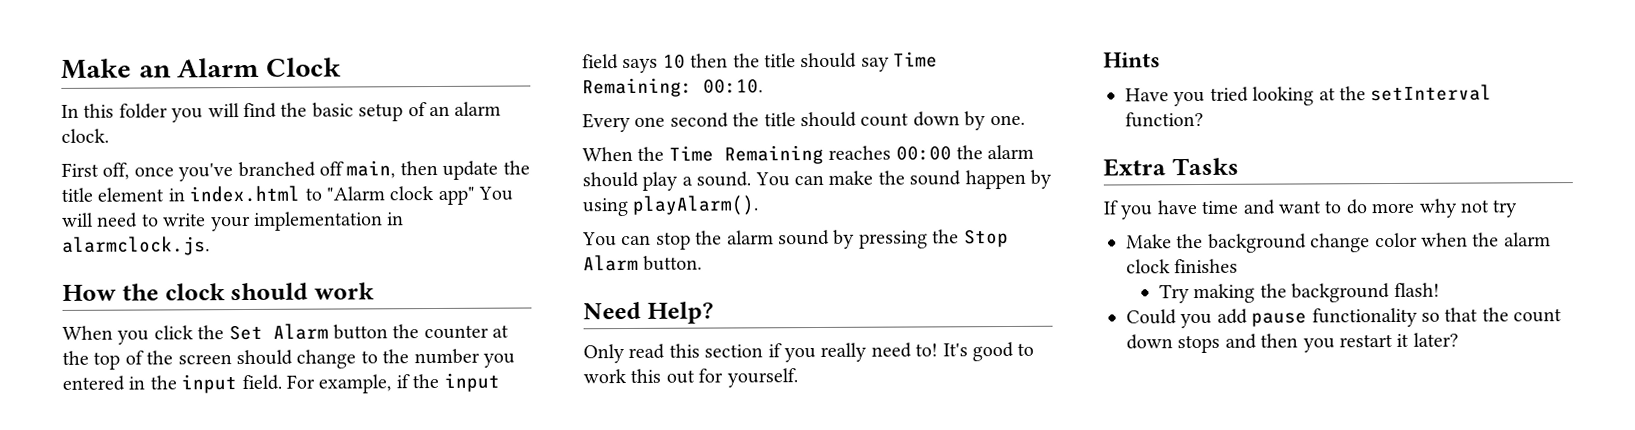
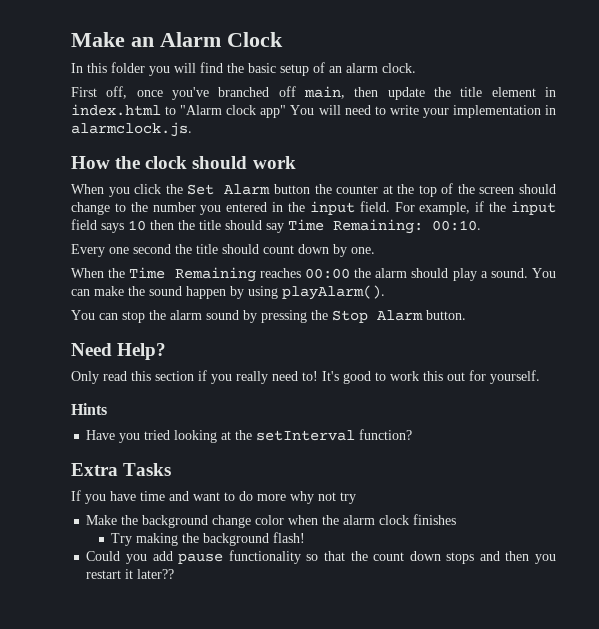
- Could you add pause functionality so that the count down stops and then you restart it later?
+ Could you add pause functionality so that the count down stops and then you restart it later??

